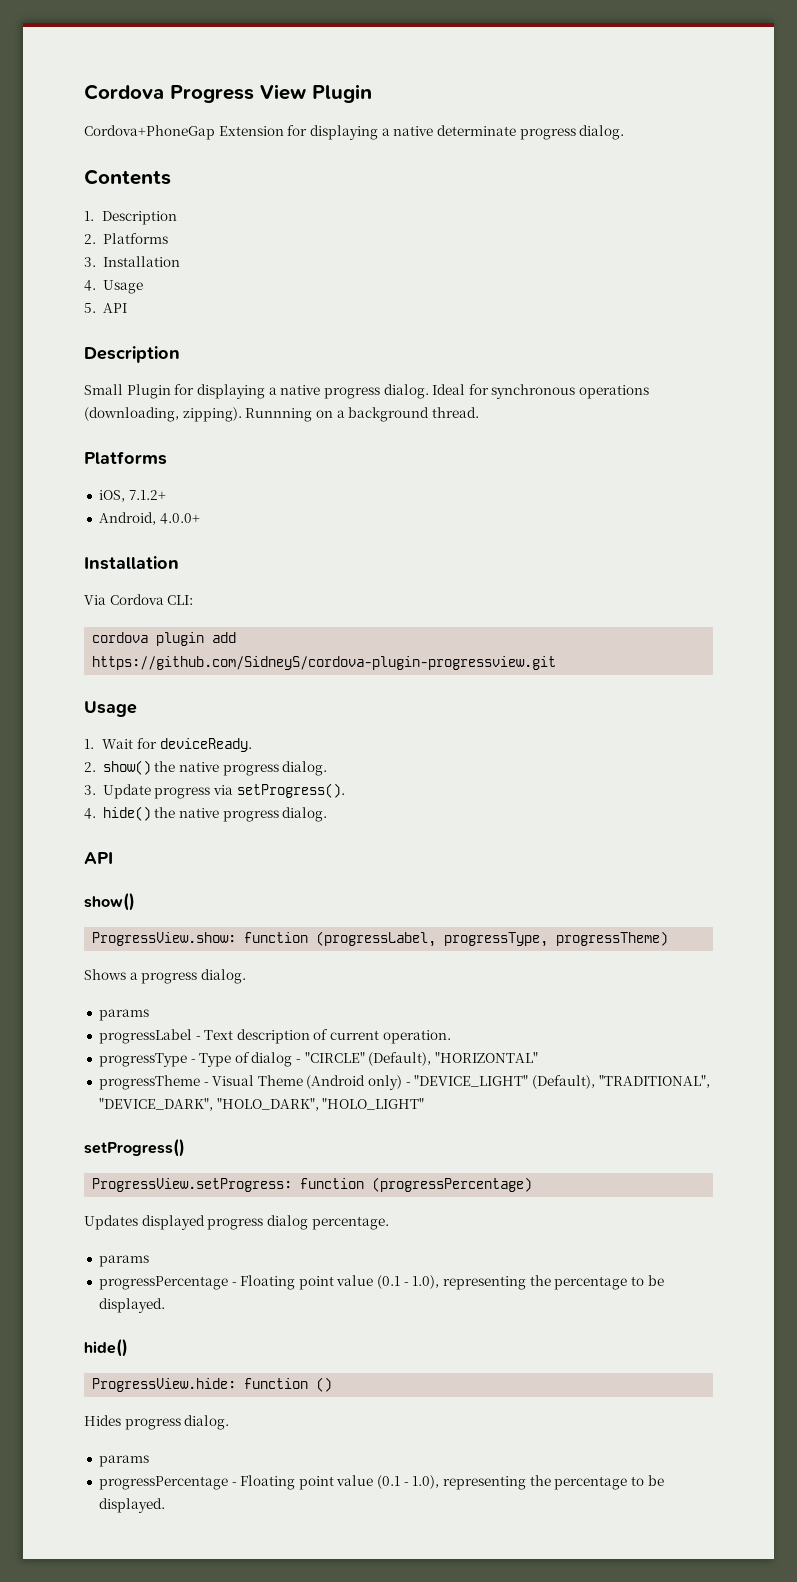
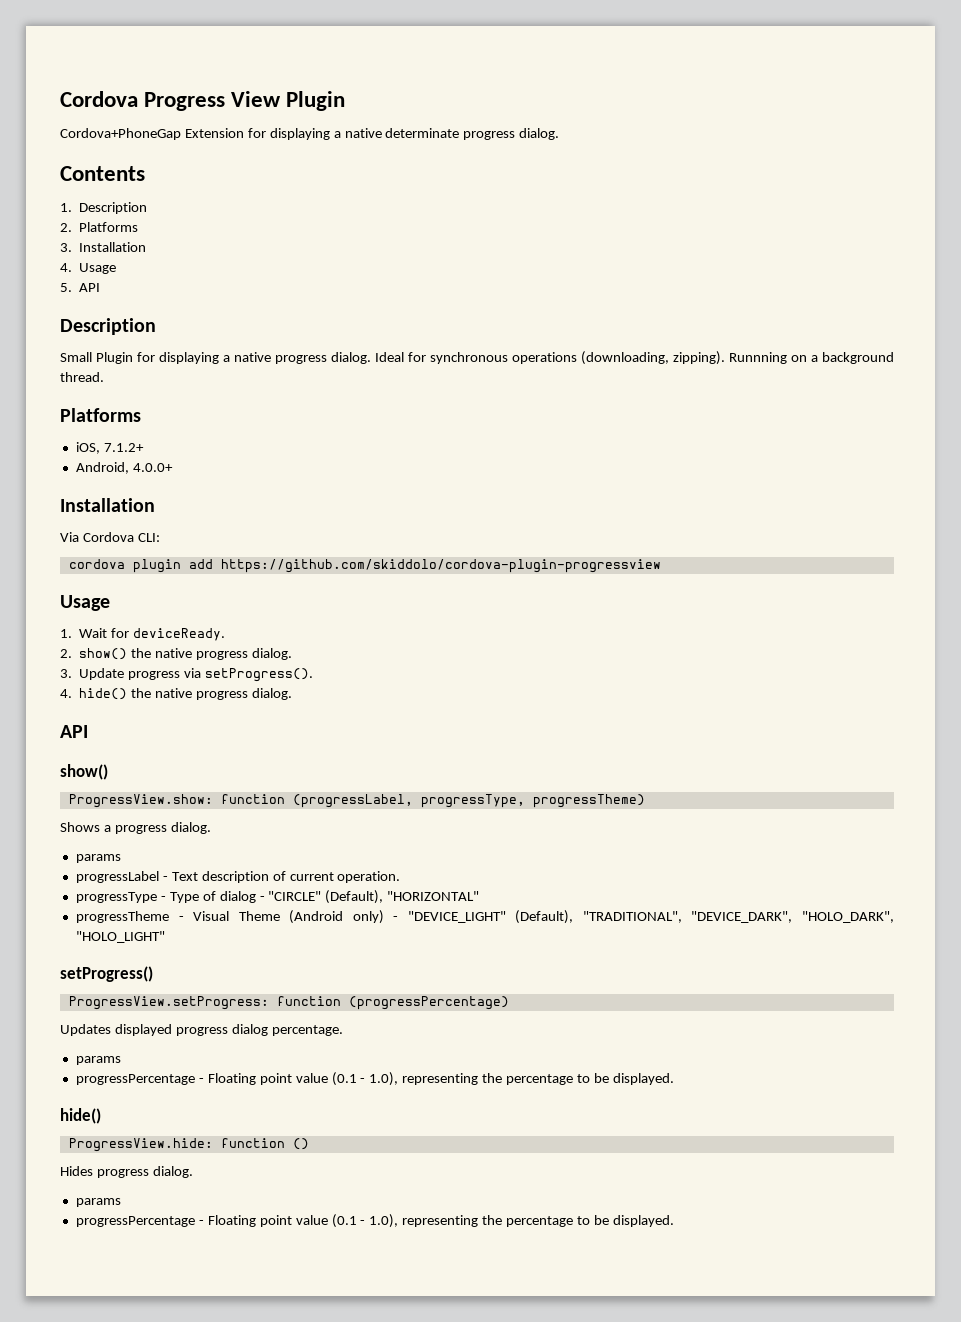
- cordova plugin add https://github.com/SidneyS/cordova-plugin-progressview.git
+ cordova plugin add https://github.com/skiddolo/cordova-plugin-progressview

